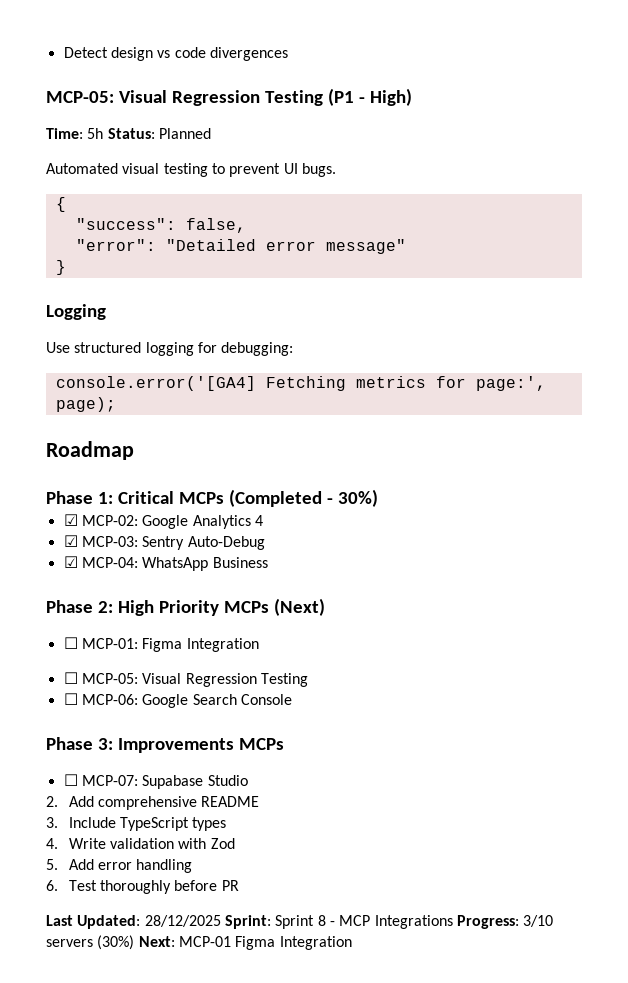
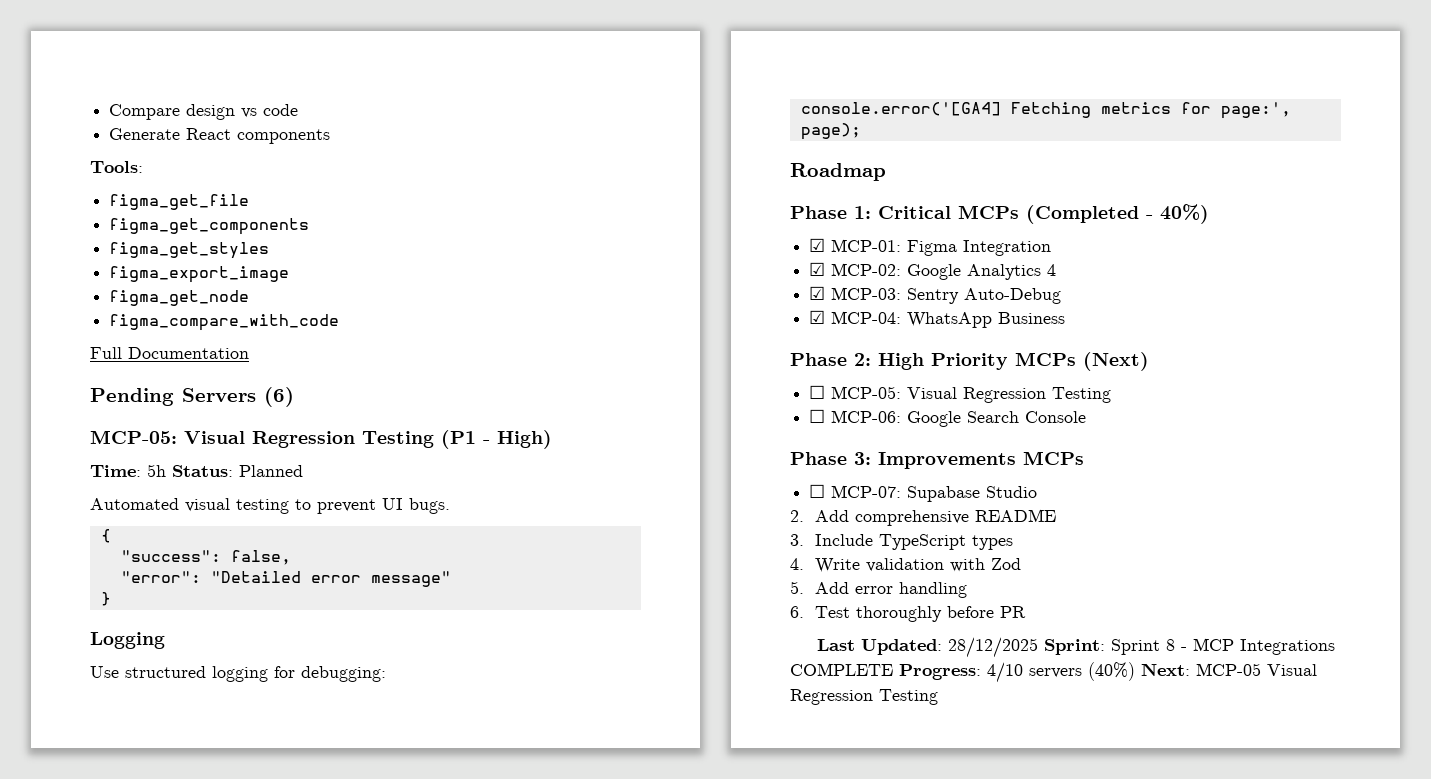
- Detect design vs code divergences
+ Compare design vs code
+ Generate React components
+ Tools:
+ figma_get_file
+ figma_get_components
+ figma_get_styles
+ figma_export_image
+ figma_get_node
+ figma_compare_with_code
+ Full Documentation
+ Pending Servers (6)
- Phase 1: Critical MCPs (Completed - 30%)
+ Phase 1: Critical MCPs (Completed - 40%)
+ ☑ MCP-01: Figma Integration
- ☐ MCP-01: Figma Integration
- Last Updated: 28/12/2025 Sprint: Sprint 8 - MCP Integrations Progress: 3/10 servers (30%) Next: MCP-01 Figma Integration
+ Last Updated: 28/12/2025 Sprint: Sprint 8 - MCP Integrations COMPLETE Progress: 4/10 servers (40%) Next: MCP-05 Visual Regression Testing

